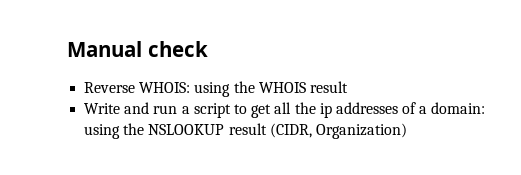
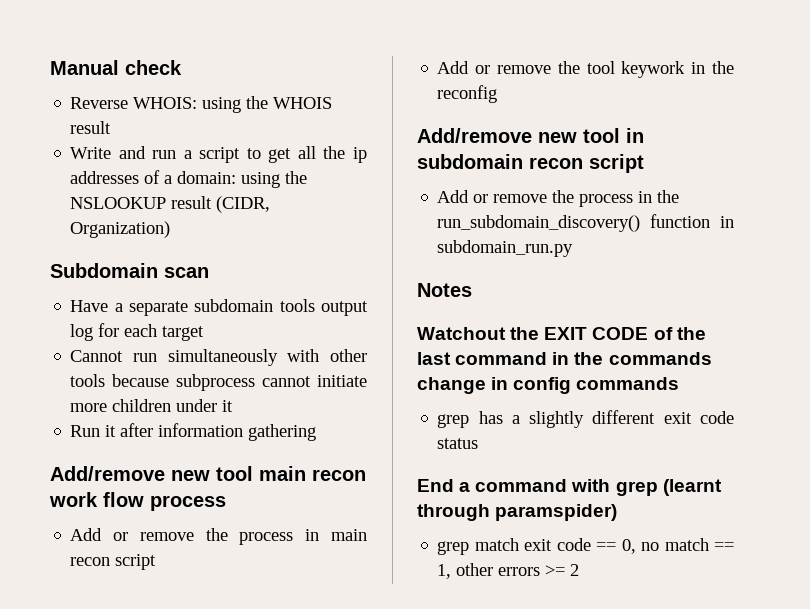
+ Subdomain scan
+ Have a separate subdomain tools output log for each target
+ Cannot run simultaneously with other tools because subprocess cannot initiate more children under it
+ Run it after information gathering
+ Add/remove new tool main recon work flow process
+ Add or remove the process in main recon script
+ Add or remove the tool keywork in the reconfig
+ Add/remove new tool in subdomain recon script
+ Add or remove the process in the run_subdomain_discovery() function in subdomain_run.py
+ Notes
+ Watchout the EXIT CODE of the last command in the commands change in config commands
+ grep has a slightly different exit code status
+ End a command with grep (learnt through paramspider)
+ grep match exit code == 0, no match == 1, other errors >= 2

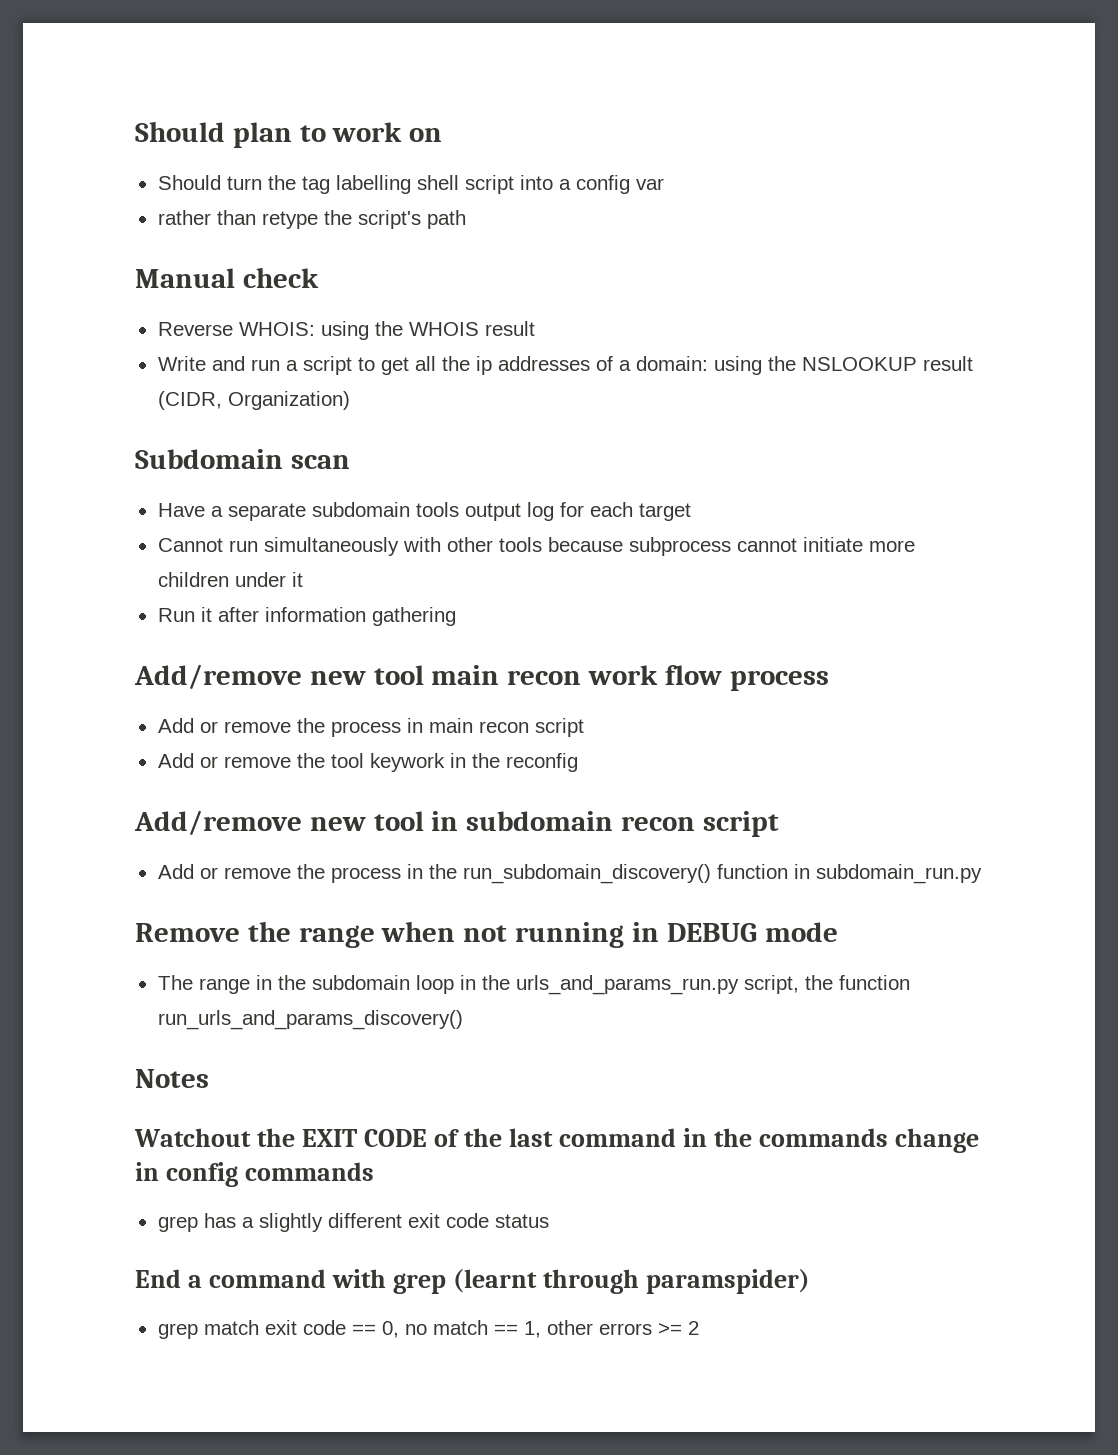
+ Should plan to work on
+ Should turn the tag labelling shell script into a config var
+ rather than retype the script's path
+ Remove the range when not running in DEBUG mode
+ The range in the subdomain loop in the urls_and_params_run.py script, the function run_urls_and_params_discovery()

